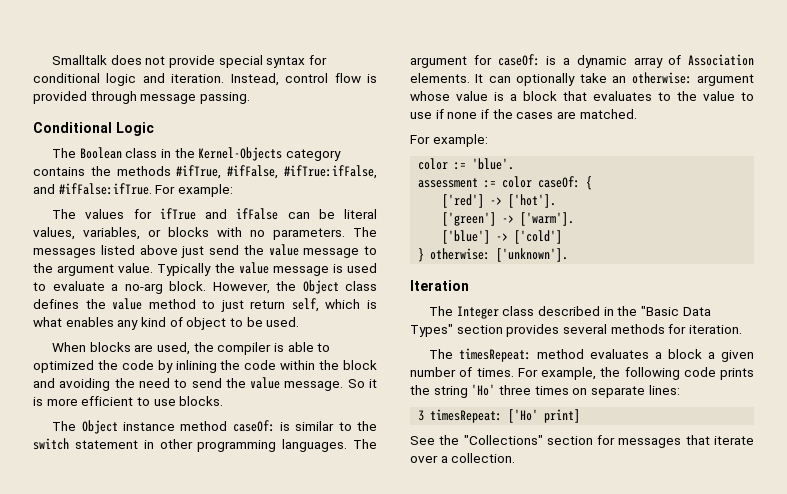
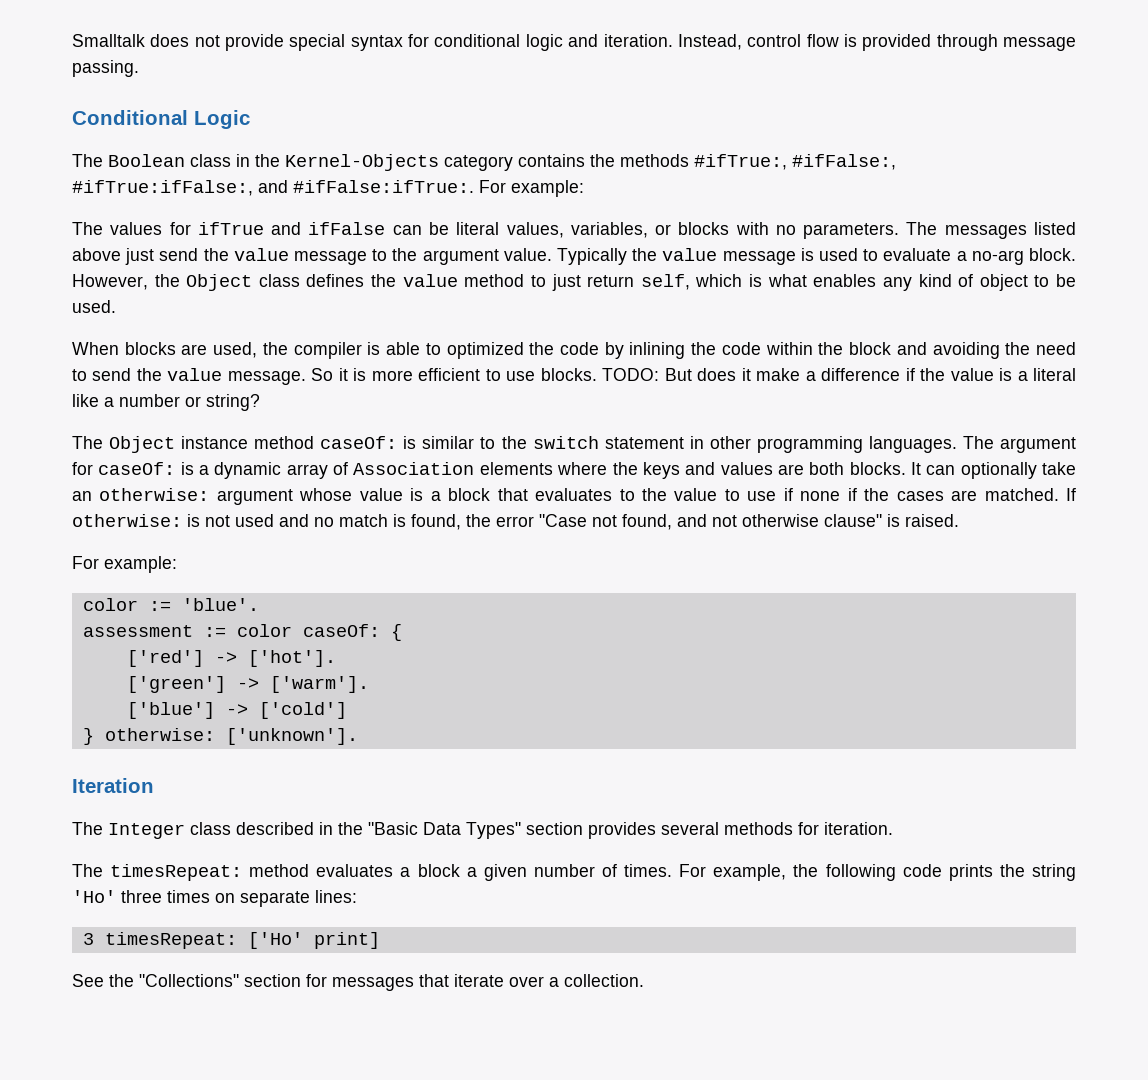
- The Boolean class in the Kernel-Objects category contains the methods #ifTrue, #ifFalse, #ifTrue:ifFalse, and #ifFalse:ifTrue.
+ The Boolean class in the Kernel-Objects category contains the methods #ifTrue:, #ifFalse:, #ifTrue:ifFalse:, and #ifFalse:ifTrue:.
+ TODO: But does it make a difference if the value is a literal like a number or string?
- The argument for caseOf: is a dynamic array of Association elements.
+ The argument for caseOf: is a dynamic array of Association elements where the keys and values are both blocks.
+ If otherwise: is not used and no match is found, the error "Case not found, and not otherwise clause" is raised.

